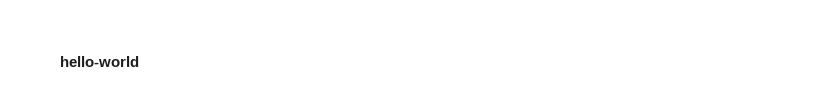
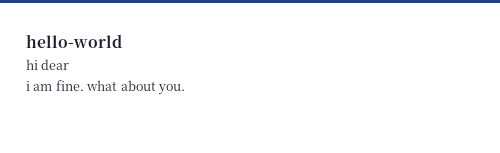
+ hi dear
+ i am fine. what about you.

